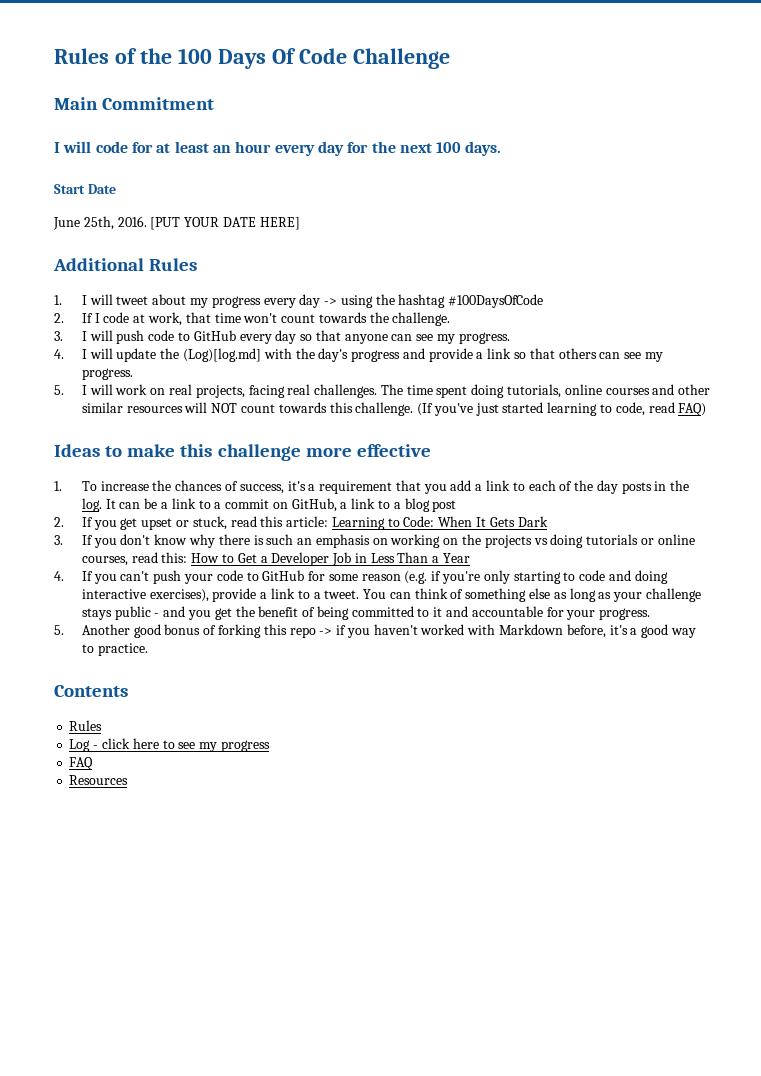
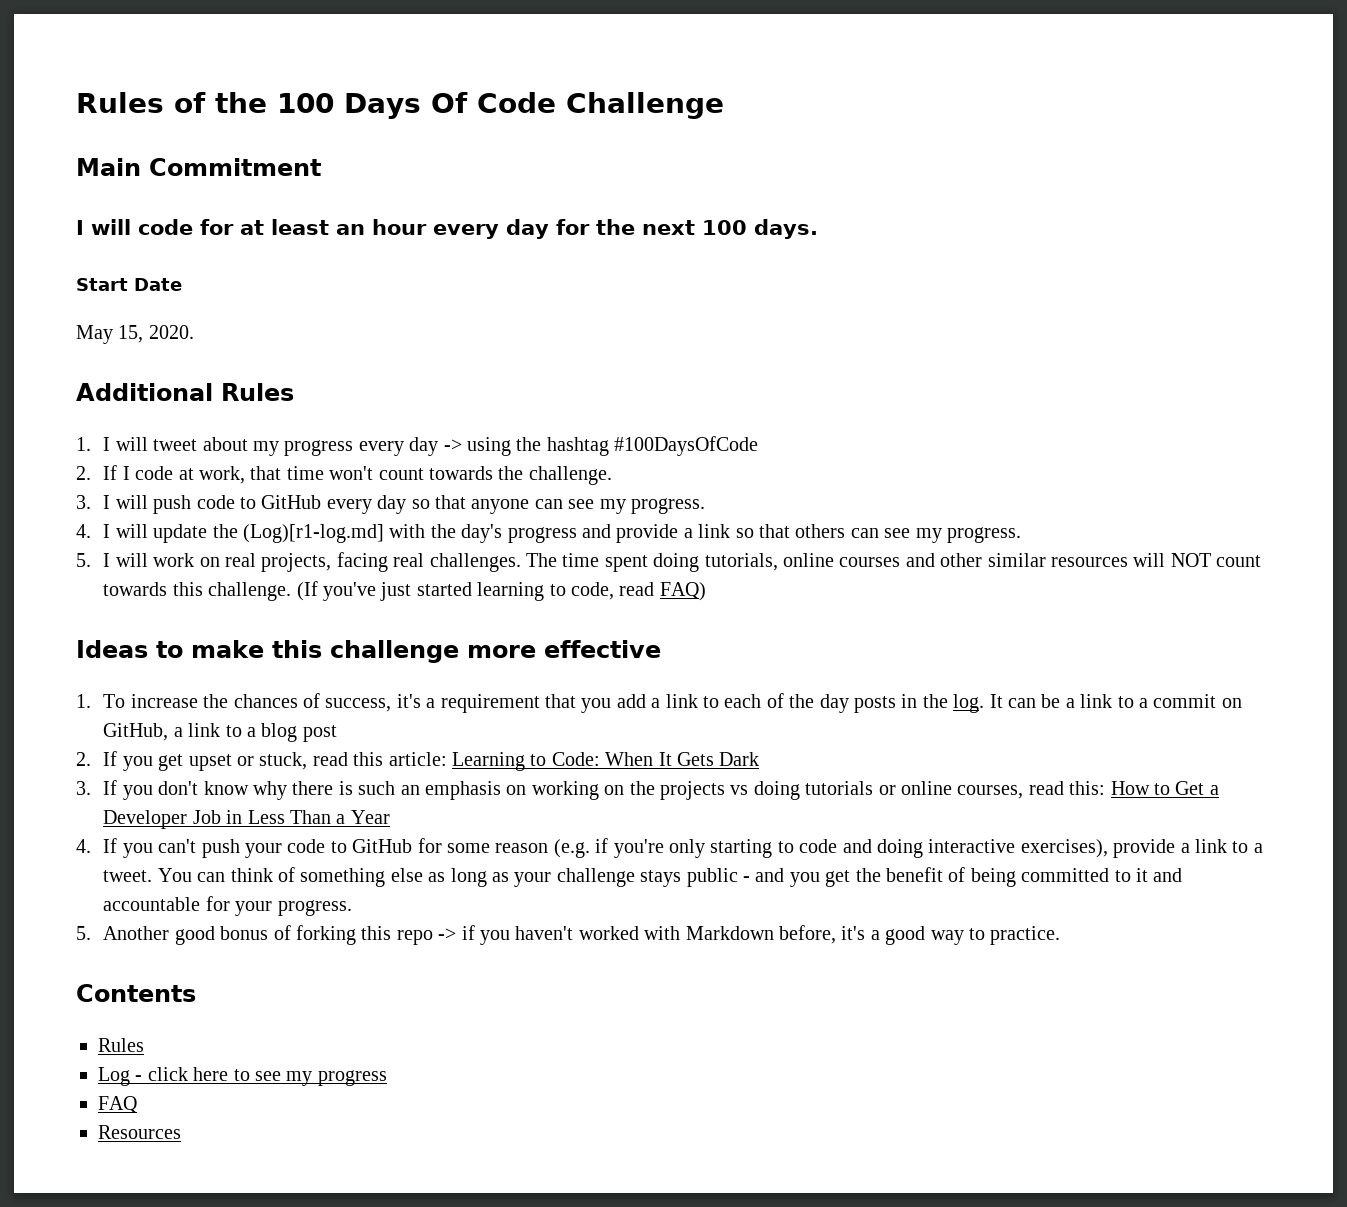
- June 25th, 2016. [PUT YOUR DATE HERE]
+ May 15, 2020.
- 4. I will update the (Log)[log.md] with the day's progress and provide a link so that others can see my progress.
+ 4. I will update the (Log)[r1-log.md] with the day's progress and provide a link so that others can see my progress.

